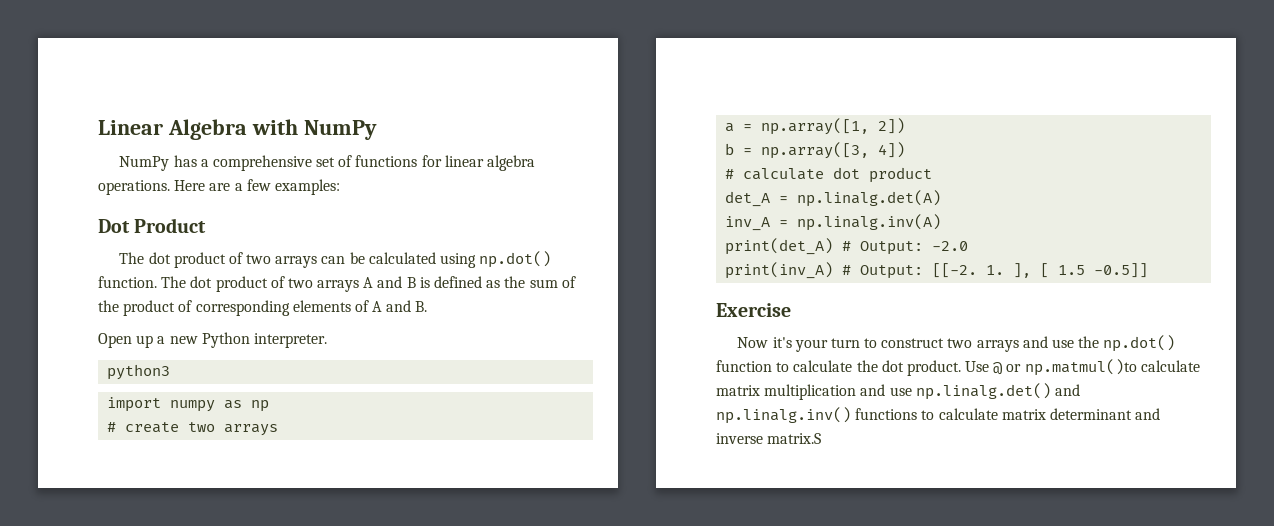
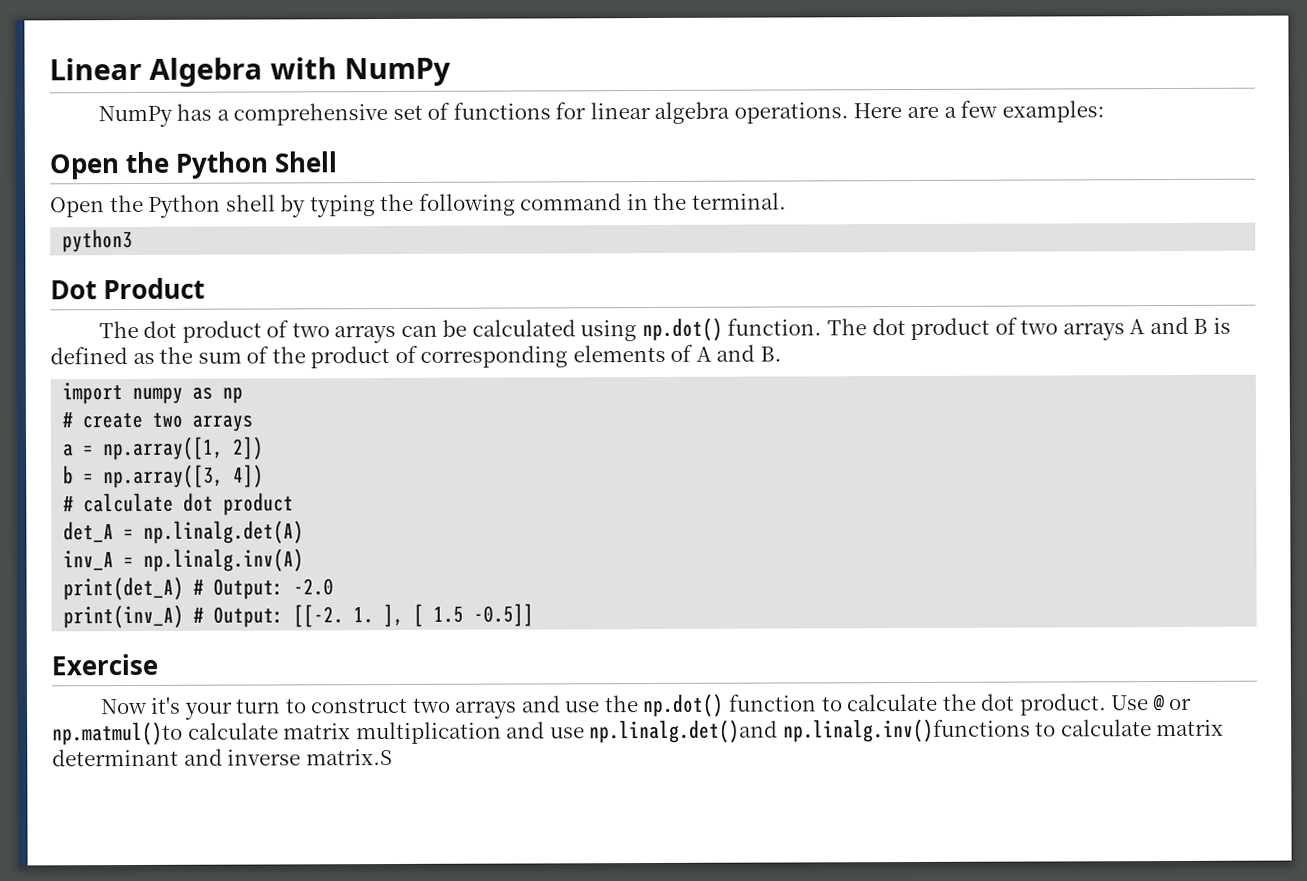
+ Open the Python Shell
+ Open the Python shell by typing the following command in the terminal.
+ python3
- Open up a new Python interpreter.
- python3
- Use @ or np.matmul()to calculate matrix multiplication and use np.linalg.det() and np.linalg.inv() functions to calculate matrix determinant and inverse matrix.S
+ Use @ or np.matmul()to calculate matrix multiplication and use np.linalg.det()and np.linalg.inv()functions to calculate matrix determinant and inverse matrix.S

